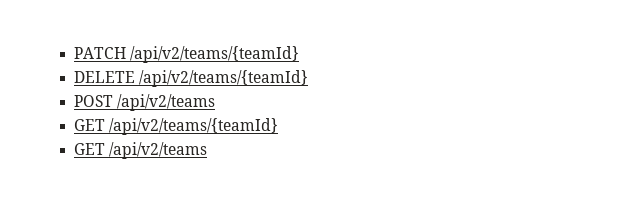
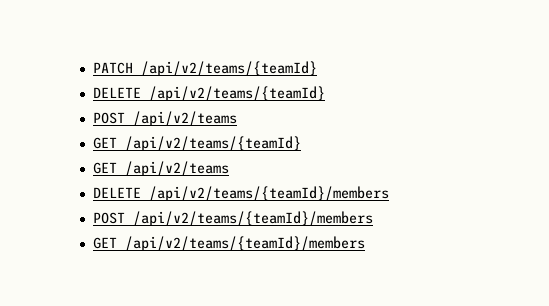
+ DELETE /api/v2/teams/{teamId}/members
+ POST /api/v2/teams/{teamId}/members
+ GET /api/v2/teams/{teamId}/members

